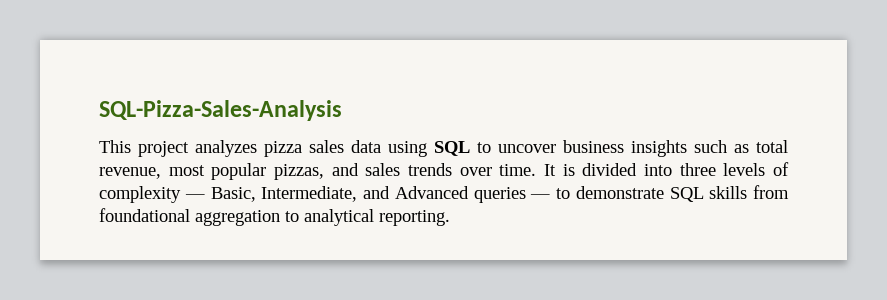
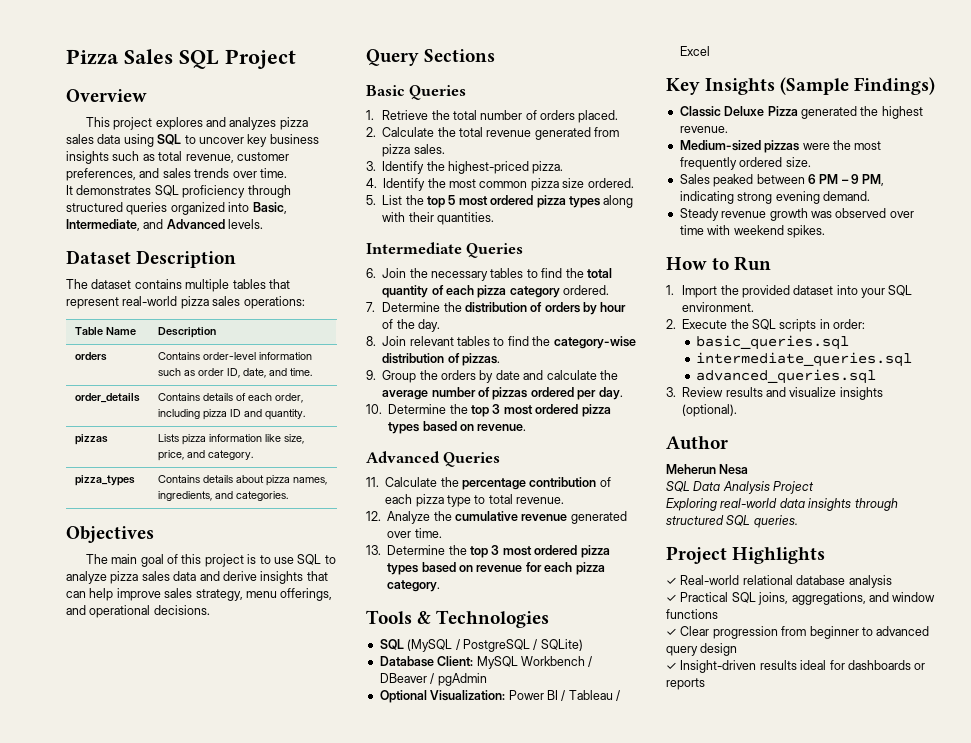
- SQL-Pizza-Sales-Analysis
+ Pizza Sales SQL Project
+ Overview
- This project analyzes pizza sales data using SQL to uncover business insights such as total revenue, most popular pizzas, and sales trends over time. It is divided into three levels of complexity — Basic, Intermediate, and Advanced queries — to demonstrate SQL skills from foundational aggregation to analytical reporting.
+ This project explores and analyzes pizza sales data using SQL to uncover key business insights such as total revenue, customer preferences, and sales trends over time.
+ It demonstrates SQL proficiency through structured queries organized into Basic, Intermediate, and Advanced levels.
+ Dataset Description
+ The dataset contains multiple tables that represent real-world pizza sales operations:
+ Table Name | Description
+ orders | Contains order-level information such as order ID, date, and time.
+ order_details | Contains details of each order, including pizza ID and quantity.
+ pizzas | Lists pizza information like size, price, and category.
+ pizza_types | Contains details about pizza names, ingredients, and categories.
+ Objectives
+ The main goal of this project is to use SQL to analyze pizza sales data and derive insights that can help improve sales strategy, menu offerings, and operational decisions.
+ Query Sections
+ Basic Queries
+ 1. Retrieve the total number of orders placed.
+ 2. Calculate the total revenue generated from pizza sales.
+ 3. Identify the highest-priced pizza.
+ 4. Identify the most common pizza size ordered.
+ 5. List the top 5 most ordered pizza types along with their quantities.
+ Intermediate Queries
+ 6. Join the necessary tables to find the total quantity of each pizza category ordered.
+ 7. Determine the distribution of orders by hour of the day.
+ 8. Join relevant tables to find the category-wise distribution of pizzas.
+ 9. Group the orders by date and calculate the average number of pizzas ordered per day.
+ 10. Determine the top 3 most ordered pizza types based on revenue.
+ Advanced Queries
+ 11. Calculate the percentage contribution of each pizza type to total revenue.
+ 12. Analyze the cumulative revenue generated over time.
+ 13. Determine the top 3 most ordered pizza types based on revenue for each pizza category.
+ Tools & Technologies
+ SQL (MySQL / PostgreSQL / SQLite)
+ Database Client: MySQL Workbench / DBeaver / pgAdmin
+ Optional Visualization: Power BI / Tableau / Excel
+ Key Insights (Sample Findings)
+ Classic Deluxe Pizza generated the highest revenue.
+ Medium-sized pizzas were the most frequently ordered size.
+ Sales peaked between 6 PM – 9 PM, indicating strong evening demand.
+ Steady revenue growth was observed over time with weekend spikes.
+ How to Run
+ 1. Import the provided dataset into your SQL environment.
+ 2. Execute the SQL scripts in order:
+ basic_queries.sql
+ intermediate_queries.sql
+ advanced_queries.sql
+ 3. Review results and visualize insights (optional).
+ Author
+ Meherun Nesa
+ SQL Data Analysis Project
+ Exploring real-world data insights through structured SQL queries.
+ Project Highlights
+ ✓ Real-world relational database analysis
+ ✓ Practical SQL joins, aggregations, and window functions
+ ✓ Clear progression from beginner to advanced query design
+ ✓ Insight-driven results ideal for dashboards or reports

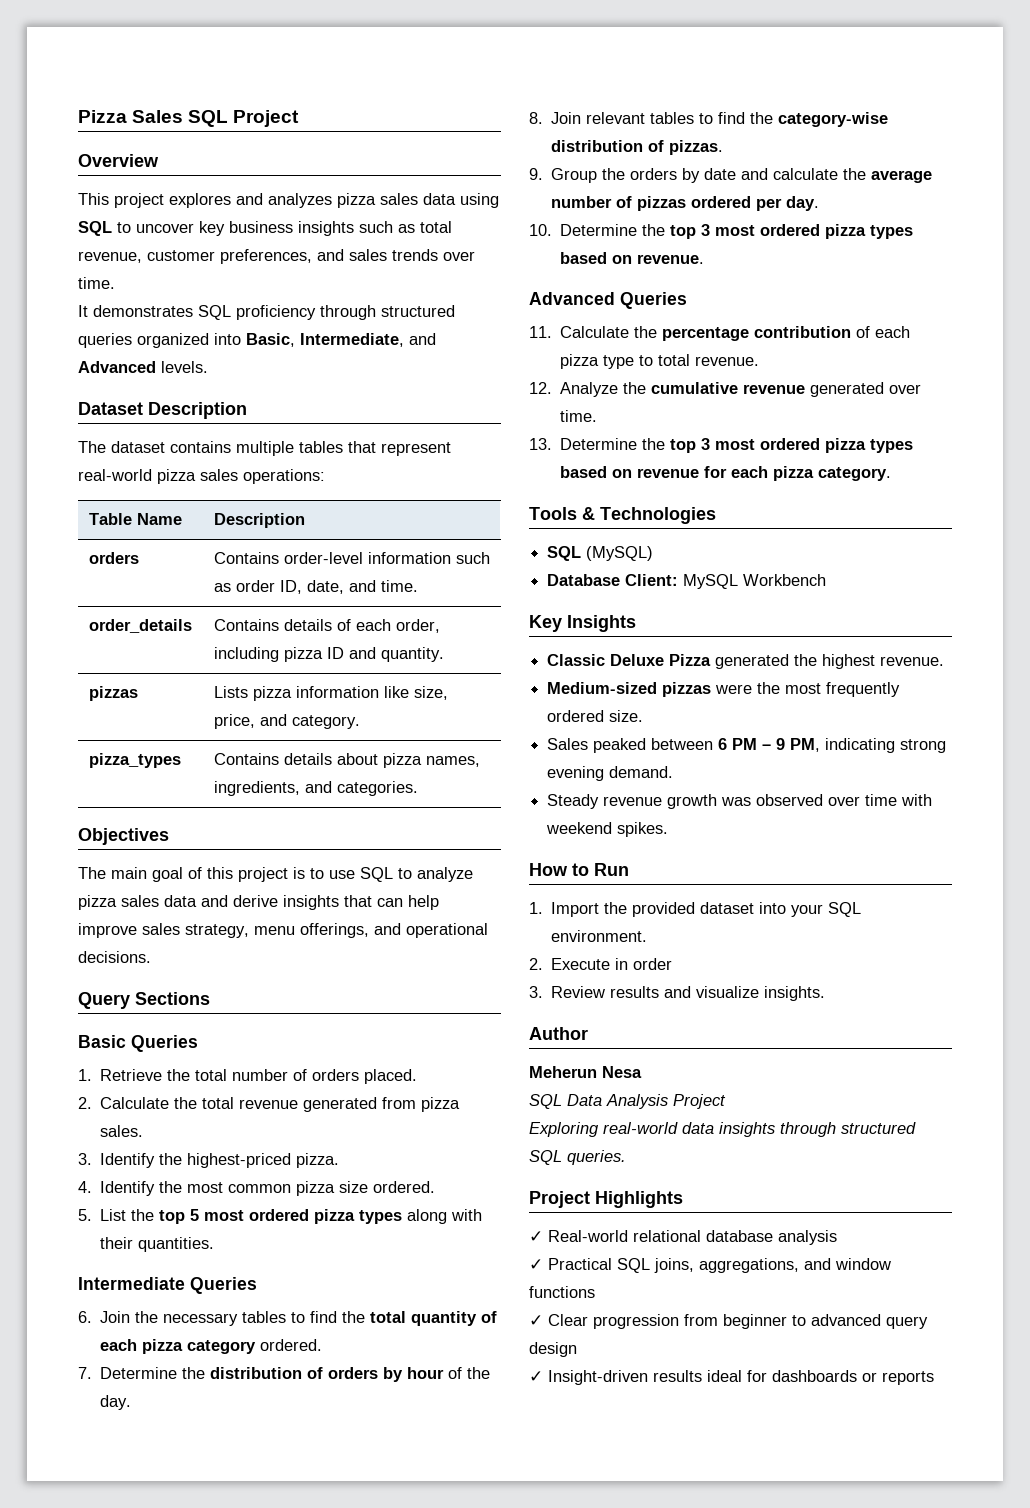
- SQL (MySQL / PostgreSQL / SQLite)
+ SQL (MySQL)
- Database Client: MySQL Workbench / DBeaver / pgAdmin
- Optional Visualization: Power BI / Tableau / Excel
+ Database Client: MySQL Workbench
- Key Insights (Sample Findings)
+ Key Insights
- 2. Execute the SQL scripts in order:
- basic_queries.sql
- intermediate_queries.sql
- advanced_queries.sql
+ 2. Execute in order
- 3. Review results and visualize insights (optional).
+ 3. Review results and visualize insights.

